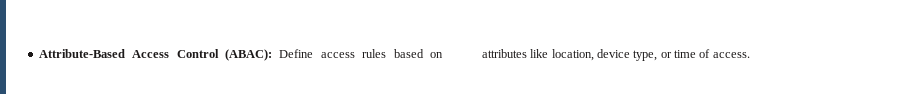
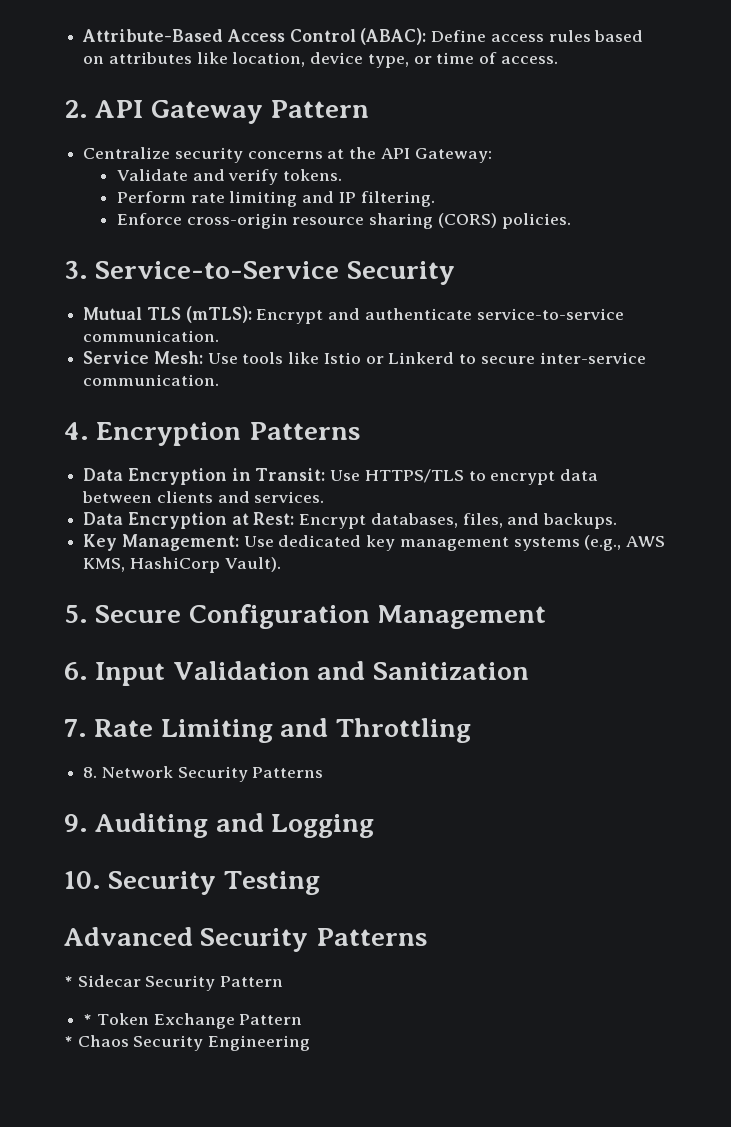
+ 2. API Gateway Pattern
+ Centralize security concerns at the API Gateway:
+ Validate and verify tokens.
+ Perform rate limiting and IP filtering.
+ Enforce cross-origin resource sharing (CORS) policies.
+ 3. Service-to-Service Security
+ Mutual TLS (mTLS): Encrypt and authenticate service-to-service communication.
+ Service Mesh: Use tools like Istio or Linkerd to secure inter-service communication.
+ 4. Encryption Patterns
+ Data Encryption in Transit: Use HTTPS/TLS to encrypt data between clients and services.
+ Data Encryption at Rest: Encrypt databases, files, and backups.
+ Key Management: Use dedicated key management systems (e.g., AWS KMS, HashiCorp Vault).
+ 5. Secure Configuration Management
+ 6. Input Validation and Sanitization
+ 7. Rate Limiting and Throttling
+ 8. Network Security Patterns
+ 9. Auditing and Logging
+ 10. Security Testing
+ Advanced Security Patterns
+ * Sidecar Security Pattern
+ * Token Exchange Pattern
+ * Chaos Security Engineering

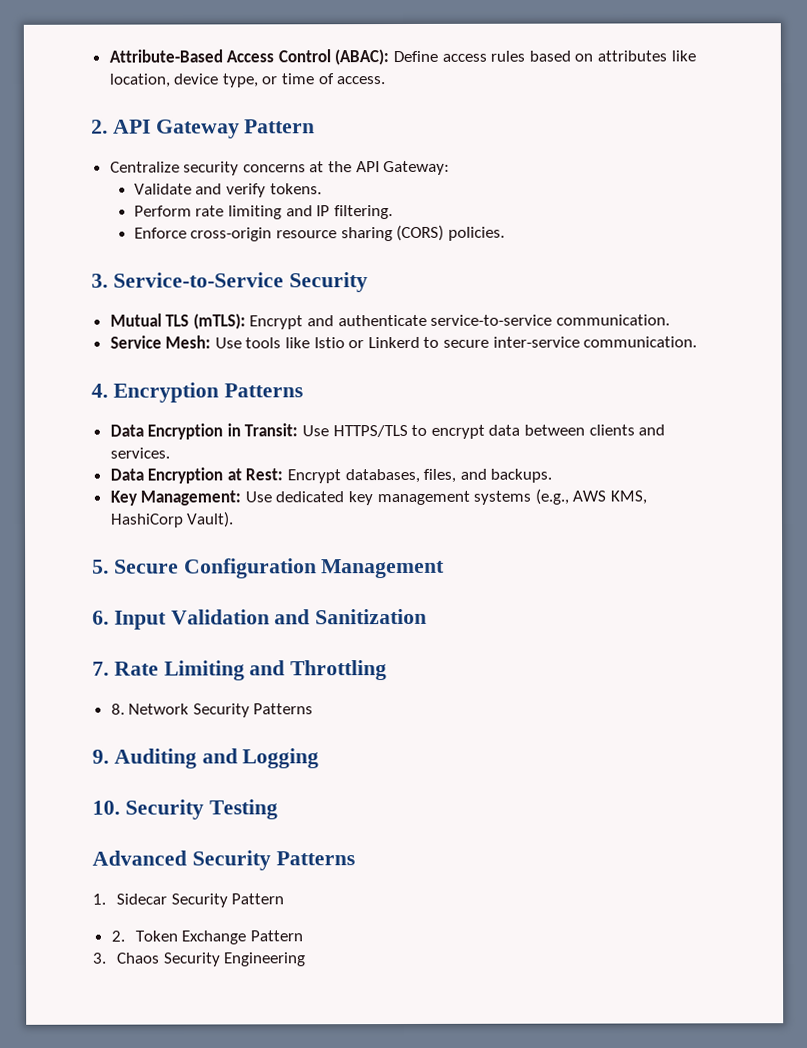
- * Sidecar Security Pattern
+ 1. Sidecar Security Pattern
- * Token Exchange Pattern
+ 2. Token Exchange Pattern
- * Chaos Security Engineering
+ 3. Chaos Security Engineering

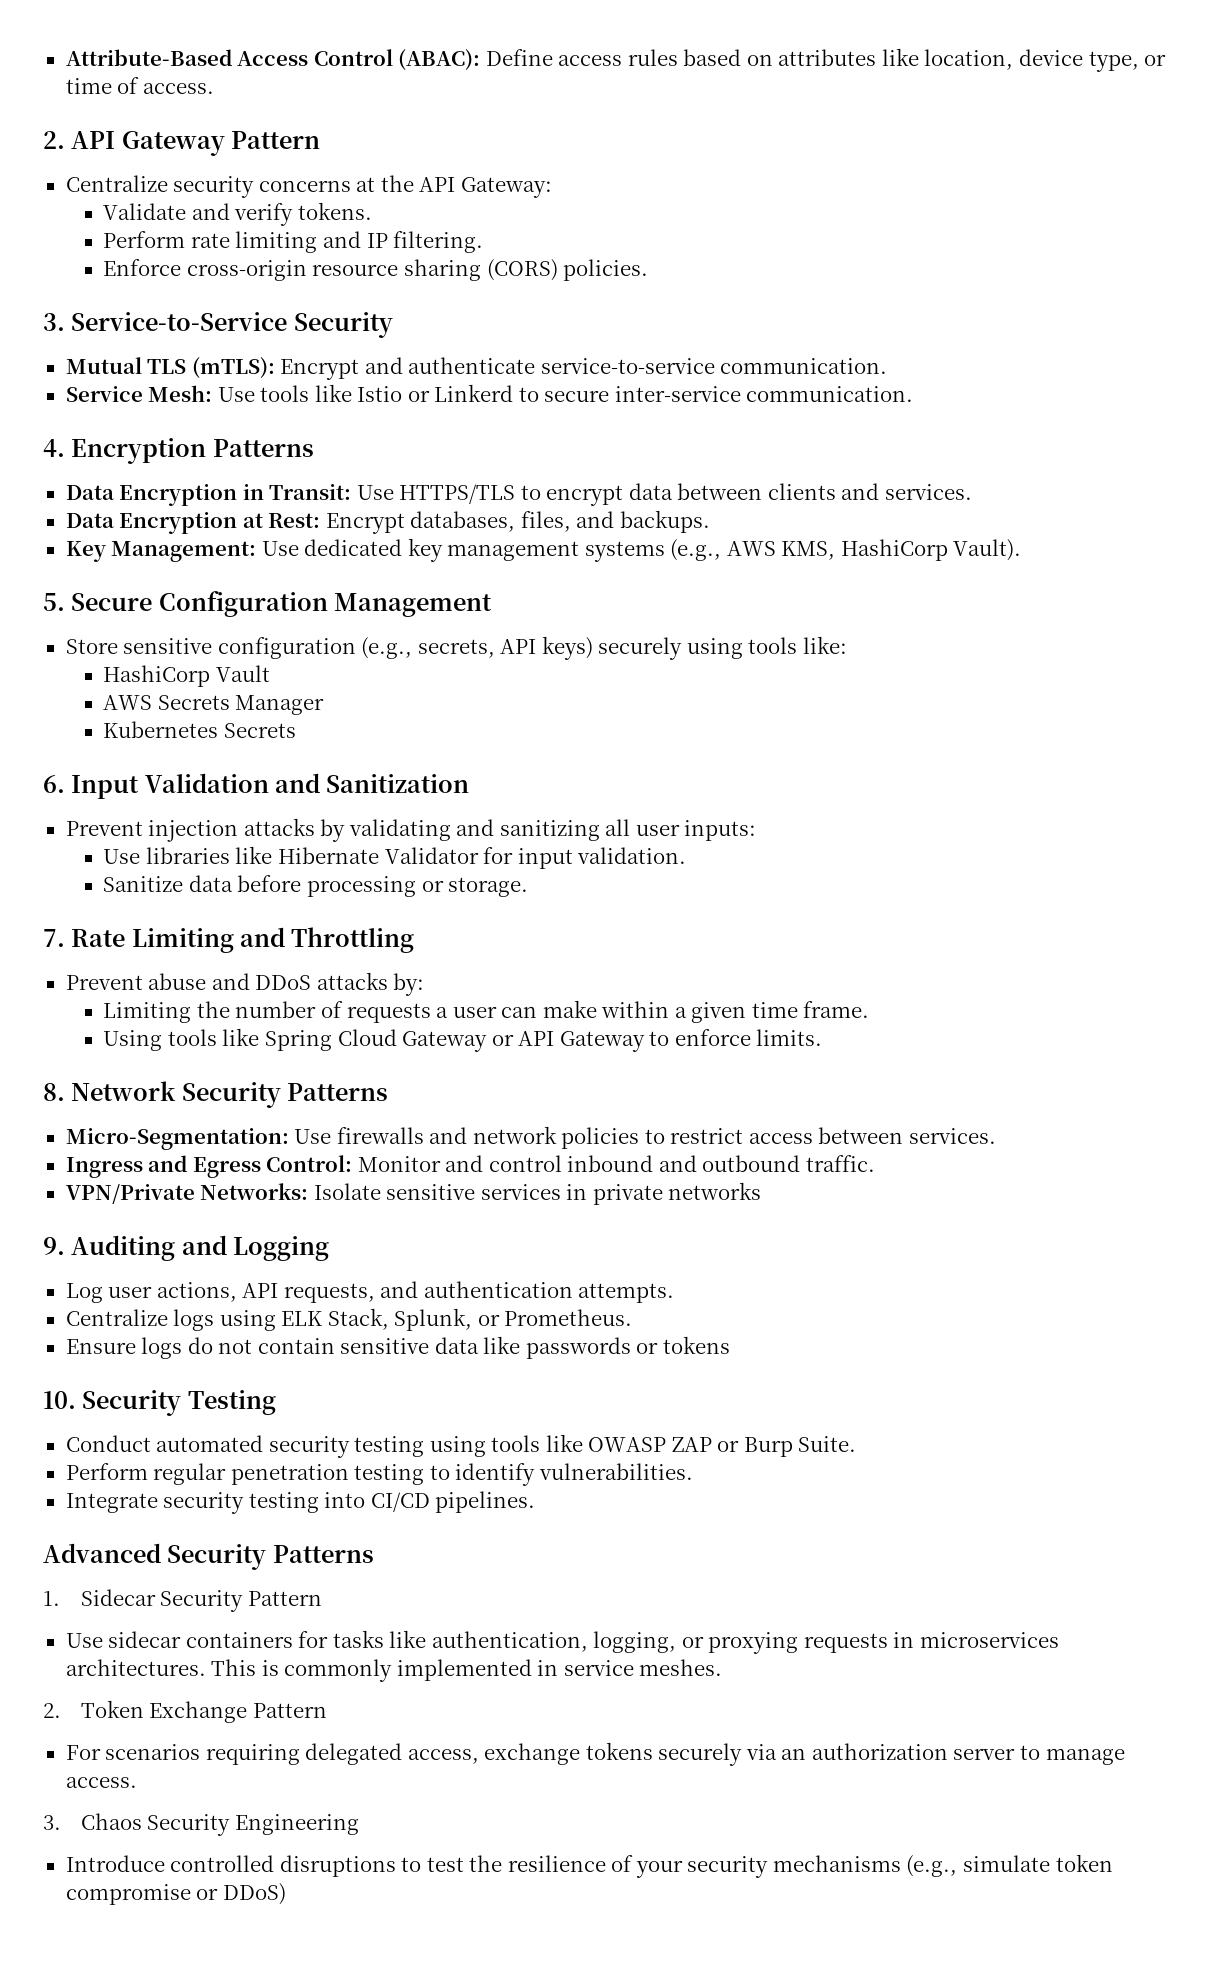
+ Store sensitive configuration (e.g., secrets, API keys) securely using tools like:
+ HashiCorp Vault
+ AWS Secrets Manager
+ Kubernetes Secrets
+ Prevent injection attacks by validating and sanitizing all user inputs:
+ Use libraries like Hibernate Validator for input validation.
+ Sanitize data before processing or storage.
+ Prevent abuse and DDoS attacks by:
+ Limiting the number of requests a user can make within a given time frame.
+ Using tools like Spring Cloud Gateway or API Gateway to enforce limits.
  8. Network Security Patterns
+ Micro-Segmentation: Use firewalls and network policies to restrict access between services.
+ Ingress and Egress Control: Monitor and control inbound and outbound traffic.
+ VPN/Private Networks: Isolate sensitive services in private networks
  9. Auditing and Logging
+ Log user actions, API requests, and authentication attempts.
+ Centralize logs using ELK Stack, Splunk, or Prometheus.
+ Ensure logs do not contain sensitive data like passwords or tokens
  10. Security Testing
+ Conduct automated security testing using tools like OWASP ZAP or Burp Suite.
+ Perform regular penetration testing to identify vulnerabilities.
+ Integrate security testing into CI/CD pipelines.
+ Use sidecar containers for tasks like authentication, logging, or proxying requests in microservices architectures. This is commonly implemented in service meshes.
  2. Token Exchange Pattern
+ For scenarios requiring delegated access, exchange tokens securely via an authorization server to manage access.
  3. Chaos Security Engineering
+ Introduce controlled disruptions to test the resilience of your security mechanisms (e.g., simulate token compromise or DDoS)

